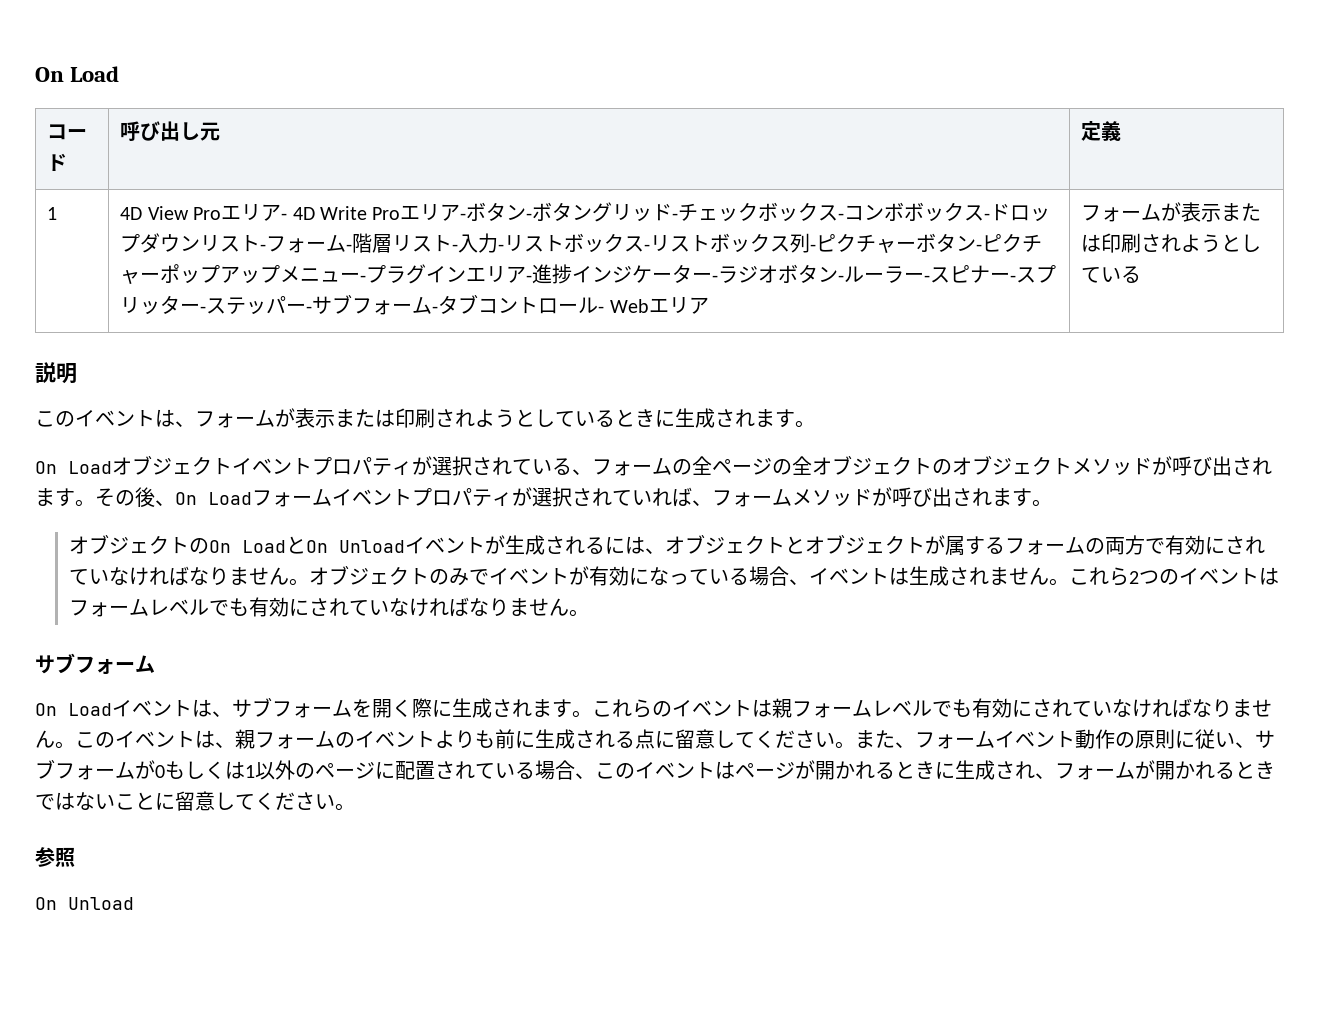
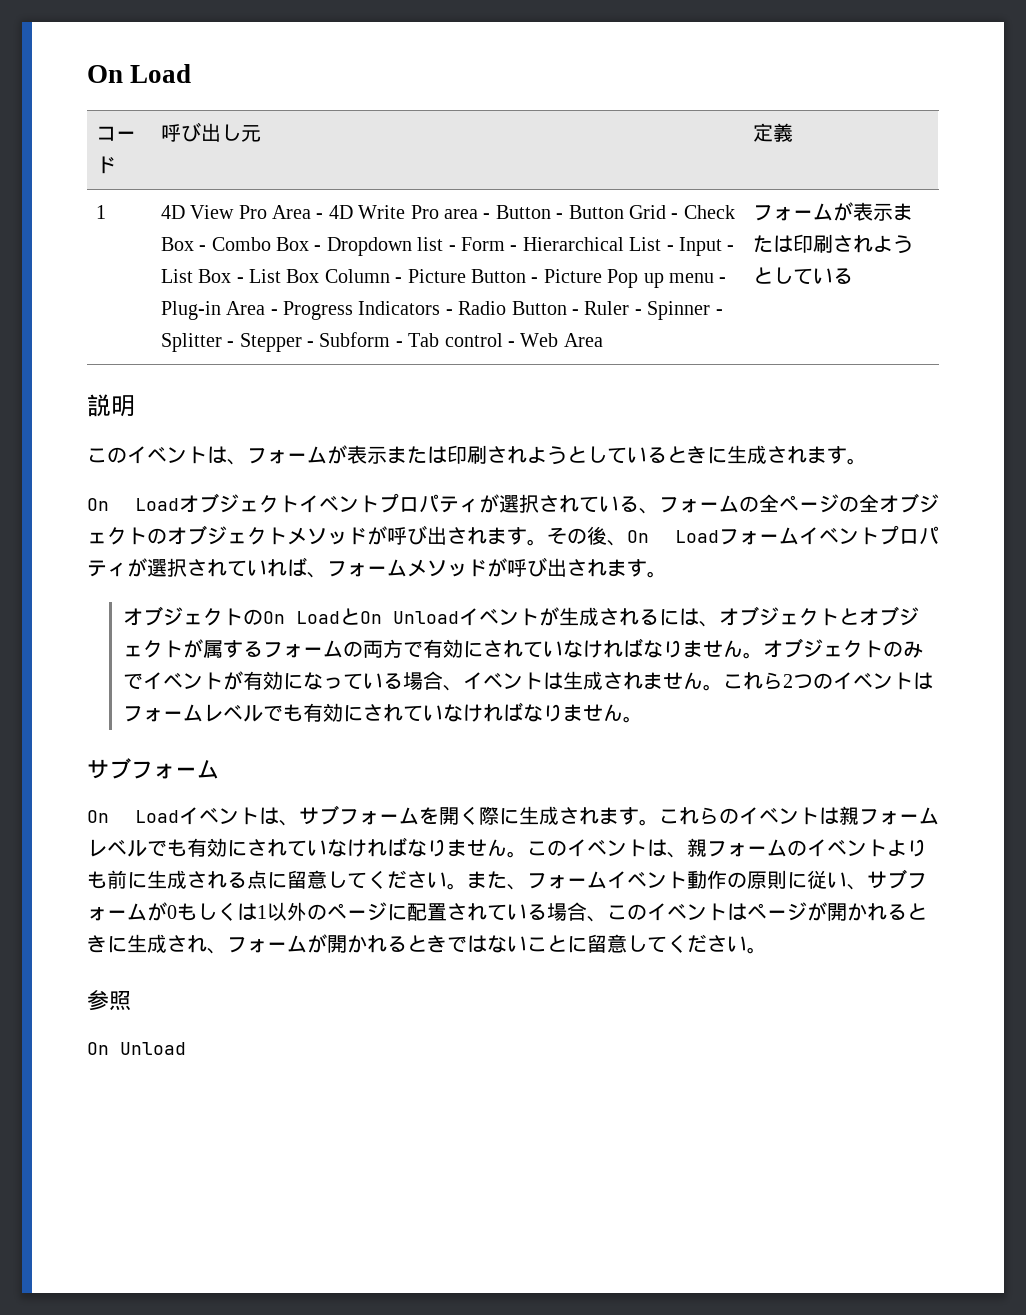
- 4D View Proエリア- 4D Write Proエリア-ボタン-ボタングリッド-チェックボックス-コンボボックス-ドロップダウンリスト-フォーム-階層リスト-入力-リストボックス-リストボックス列-ピクチャーボタン-ピクチャーポップアップメニュー-プラグインエリア-進捗インジケーター-ラジオボタン-ルーラー-スピナー-スプリッター-ステッパー-サブフォーム-タブコントロール- Webエリア
+ 4D View Pro Area - 4D Write Pro area - Button - Button Grid - Check Box - Combo Box - Dropdown list - Form - Hierarchical List - Input - List Box - List Box Column - Picture Button - Picture Pop up menu - Plug-in Area - Progress Indicators - Radio Button - Ruler - Spinner - Splitter - Stepper - Subform - Tab control - Web Area

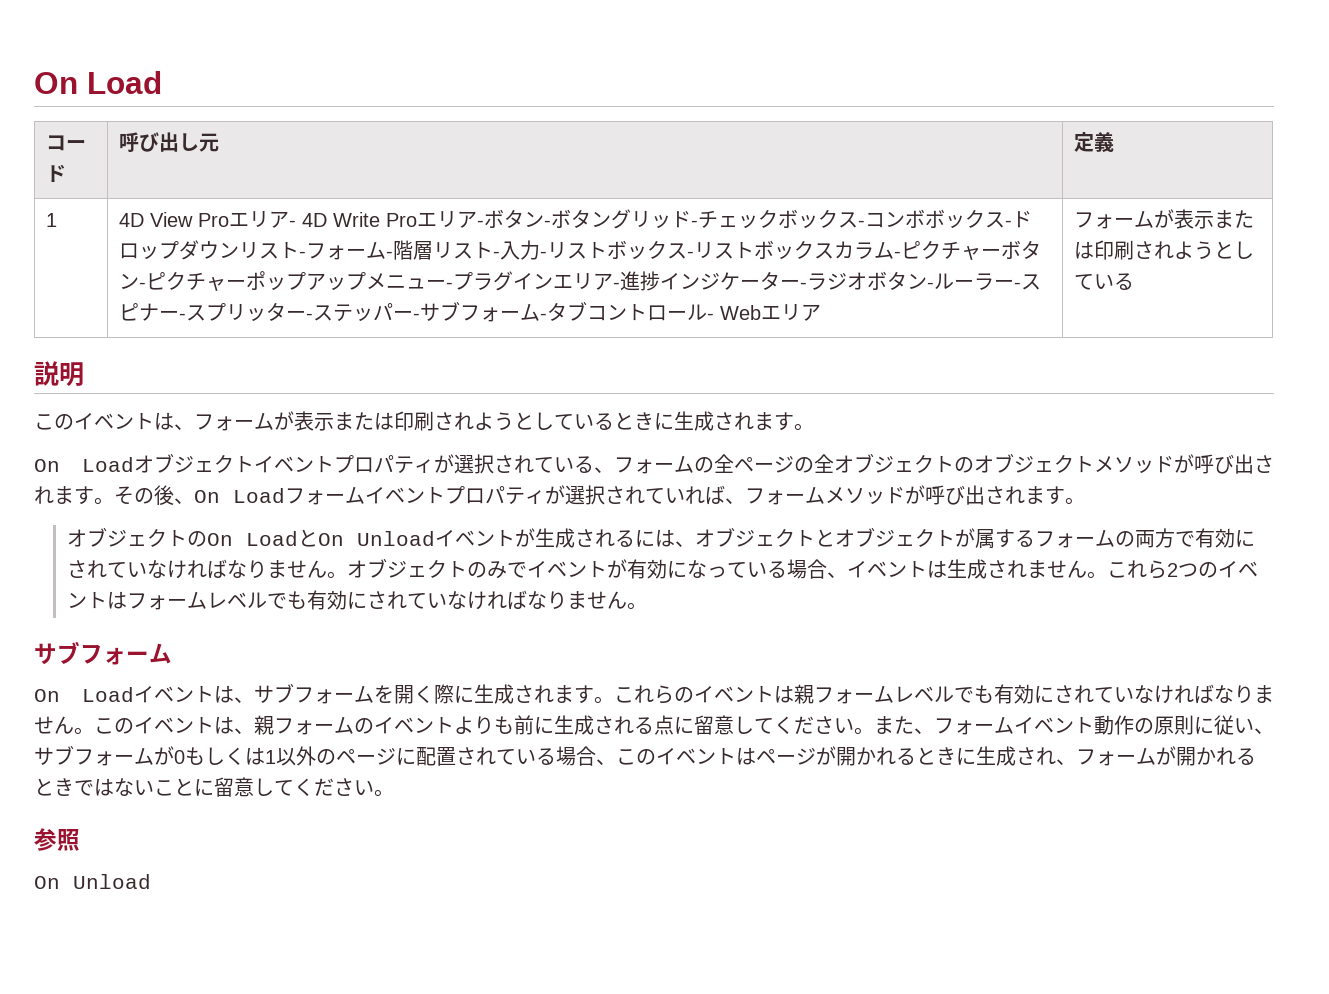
- 4D View Pro Area - 4D Write Pro area - Button - Button Grid - Check Box - Combo Box - Dropdown list - Form - Hierarchical List - Input - List Box - List Box Column - Picture Button - Picture Pop up menu - Plug-in Area - Progress Indicators - Radio Button - Ruler - Spinner - Splitter - Stepper - Subform - Tab control - Web Area
+ 4D View Proエリア- 4D Write Proエリア-ボタン-ボタングリッド-チェックボックス-コンボボックス-ドロップダウンリスト-フォーム-階層リスト-入力-リストボックス-リストボックスカラム-ピクチャーボタン-ピクチャーポップアップメニュー-プラグインエリア-進捗インジケーター-ラジオボタン-ルーラー-スピナー-スプリッター-ステッパー-サブフォーム-タブコントロール- Webエリア

